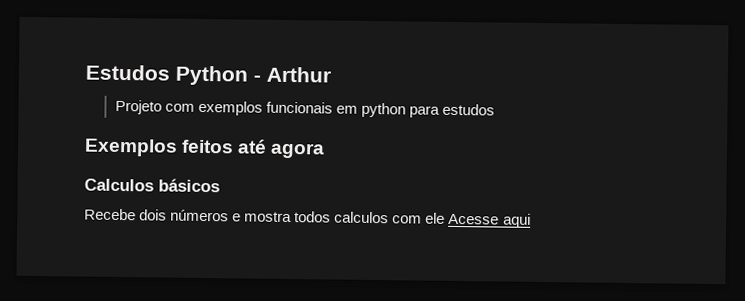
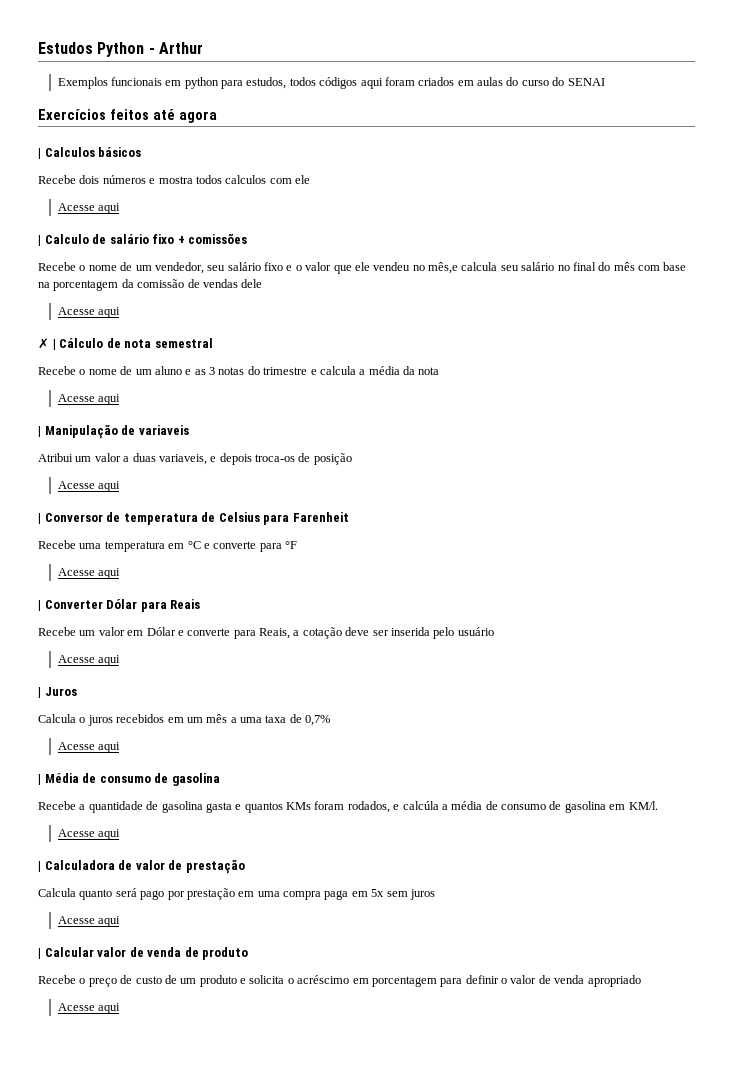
- Projeto com exemplos funcionais em python para estudos
- Exemplos feitos até agora
+ Exemplos funcionais em python para estudos, todos códigos aqui foram criados em aulas do curso do SENAI
+ Exercícios feitos até agora
- Calculos básicos
+ | Calculos básicos
- Recebe dois números e mostra todos calculos com ele Acesse aqui
+ Recebe dois números e mostra todos calculos com ele
+ Acesse aqui
+ | Calculo de salário fixo + comissões
+ Recebe o nome de um vendedor, seu salário fixo e o valor que ele vendeu no mês,e calcula seu salário no final do mês com base na porcentagem da comissão de vendas dele
+ Acesse aqui
+ ✗ | Cálculo de nota semestral
+ Recebe o nome de um aluno e as 3 notas do trimestre e calcula a média da nota
+ Acesse aqui
+ | Manipulação de variaveis
+ Atribui um valor a duas variaveis, e depois troca-os de posição
+ Acesse aqui
+ | Conversor de temperatura de Celsius para Farenheit
+ Recebe uma temperatura em °C e converte para °F
+ Acesse aqui
+ | Converter Dólar para Reais
+ Recebe um valor em Dólar e converte para Reais, a cotação deve ser inserida pelo usuário
+ Acesse aqui
+ | Juros
+ Calcula o juros recebidos em um mês a uma taxa de 0,7%
+ Acesse aqui
+ | Média de consumo de gasolina
+ Recebe a quantidade de gasolina gasta e quantos KMs foram rodados, e calcúla a média de consumo de gasolina em KM/l.
+ Acesse aqui
+ | Calculadora de valor de prestação
+ Calcula quanto será pago por prestação em uma compra paga em 5x sem juros
+ Acesse aqui
+ | Calcular valor de venda de produto
+ Recebe o preço de custo de um produto e solicita o acréscimo em porcentagem para definir o valor de venda apropriado
+ Acesse aqui

